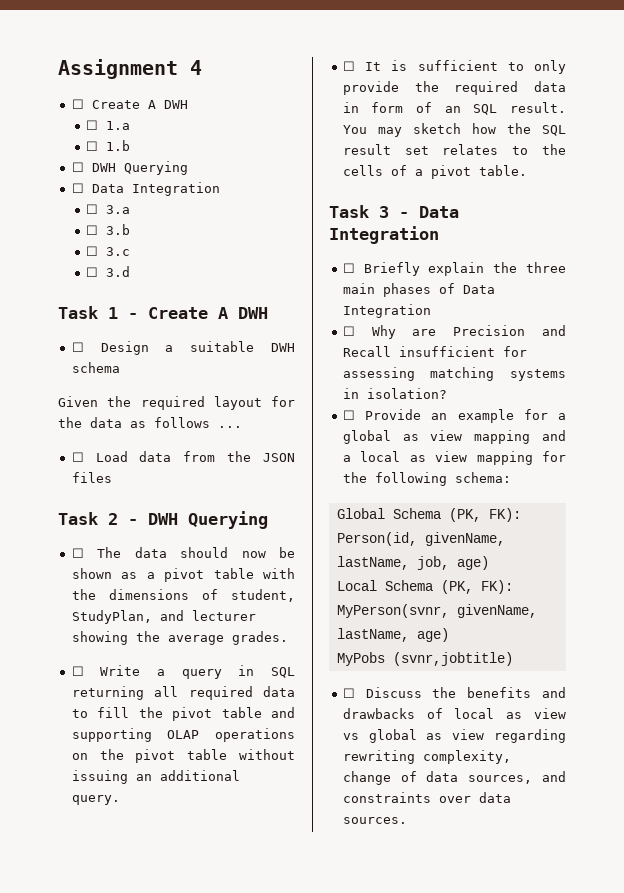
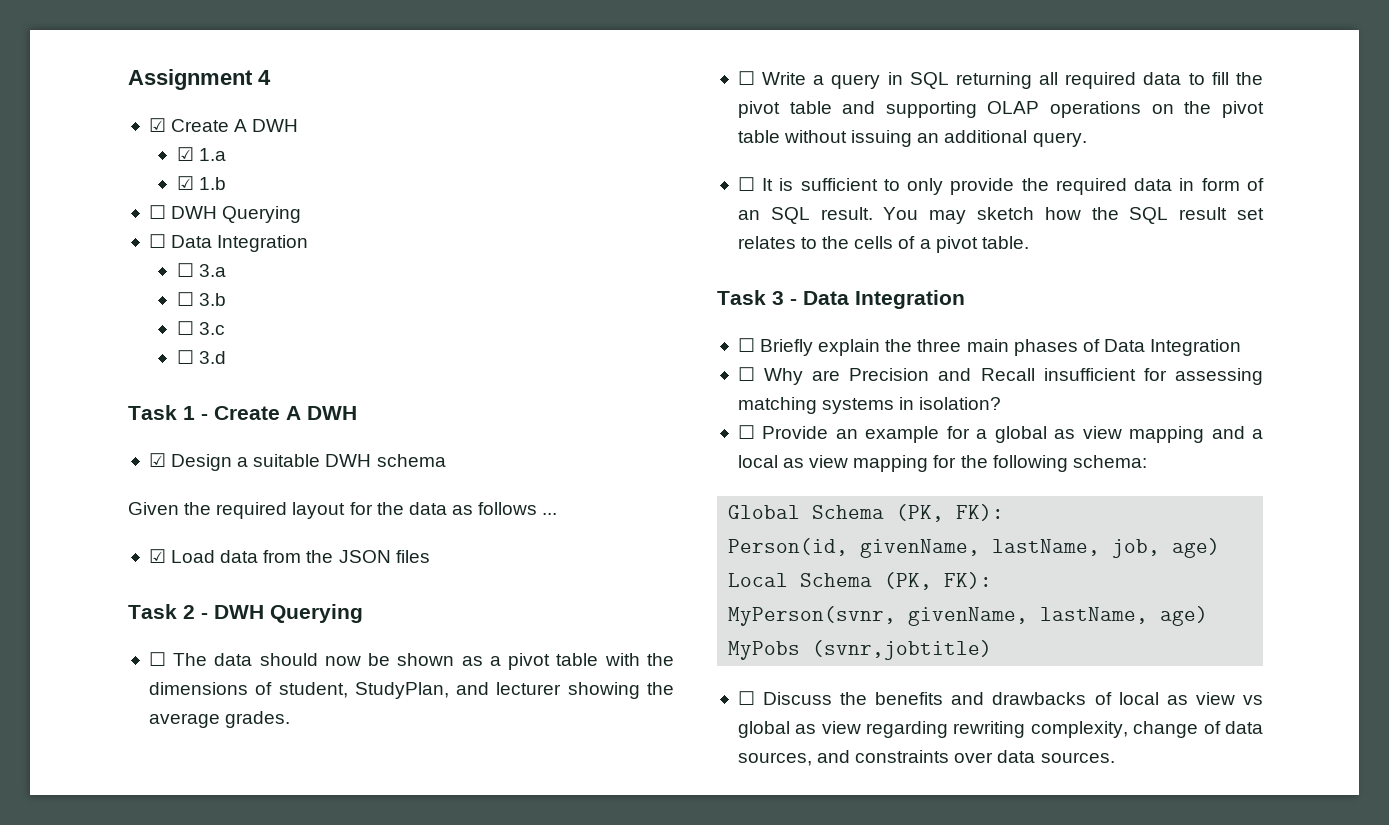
- ☐ Create A DWH
- ☐ 1.a
+ ☑ Create A DWH
+ ☑ 1.a
- ☐ 1.b
+ ☑ 1.b
- ☐ Design a suitable DWH schema
+ ☑ Design a suitable DWH schema
- ☐ Load data from the JSON files
+ ☑ Load data from the JSON files

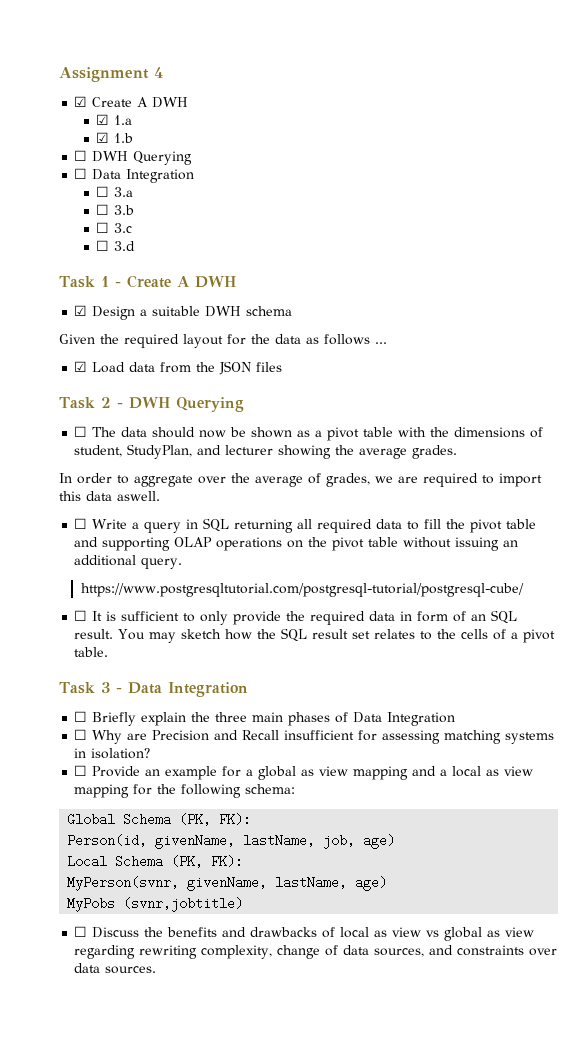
+ In order to aggregate over the average of grades, we are required to import this data aswell.
+ https://www.postgresqltutorial.com/postgresql-tutorial/postgresql-cube/

